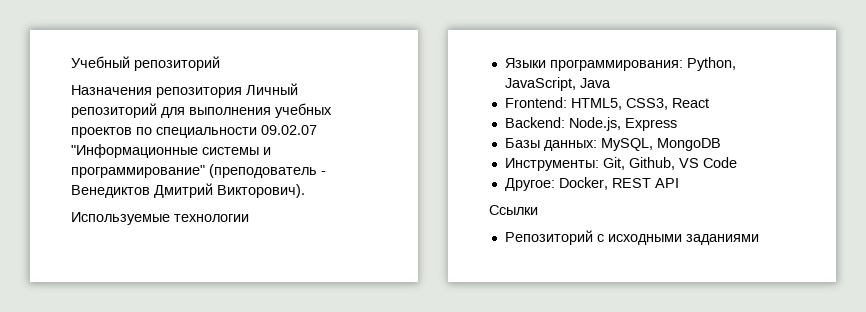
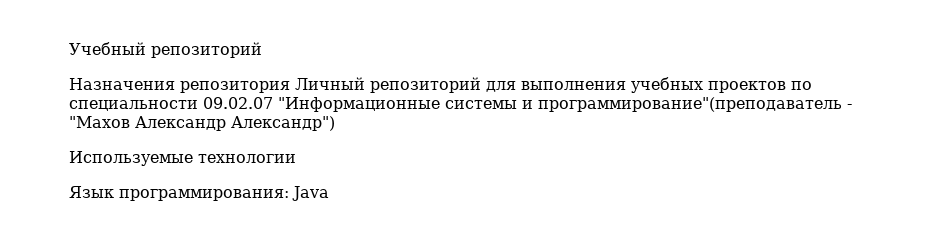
- Назначения репозитория Личный репозиторий для выполнения учебных проектов по специальности 09.02.07 "Информационные системы и программирование" (преподователь - Венедиктов Дмитрий Викторович).
+ Назначения репозитория Личный репозиторий для выполнения учебных проектов по специальности 09.02.07 "Информационные системы и программирование"(преподаватель - "Махов Александр Александр")
  Используемые технологии
- Языки программирования: Python, JavaScript, Java
- Frontend: HTML5, CSS3, React
- Backend: Node.js, Express
- Базы данных: MySQL, MongoDB
- Инструменты: Git, Github, VS Code
- Другое: Docker, REST API
- Ссылки
- Репозиторий с исходными заданиями
+ Язык программирования: Java

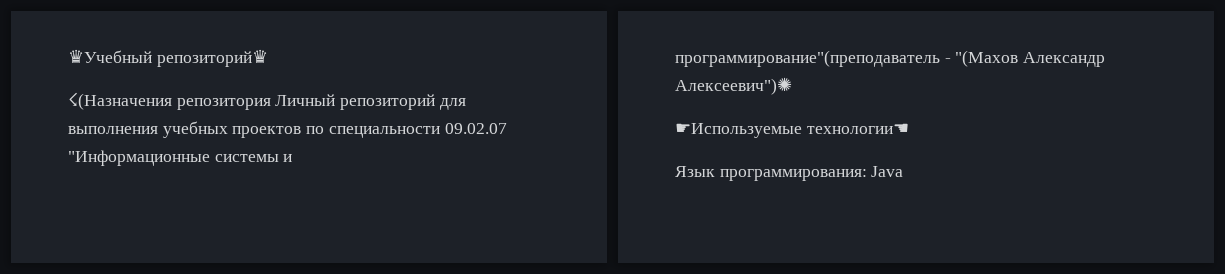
- Учебный репозиторий
- Назначения репозитория Личный репозиторий для выполнения учебных проектов по специальности 09.02.07 "Информационные системы и программирование"(преподаватель - "Махов Александр Александр")
- Используемые технологии
+ ♛Учебный репозиторий♛
+ ☇(Назначения репозитория Личный репозиторий для выполнения учебных проектов по специальности 09.02.07 "Информационные системы и программирование"(преподаватель - "(Махов Александр Алексеевич")✺
+ ☛Используемые технологии☚

